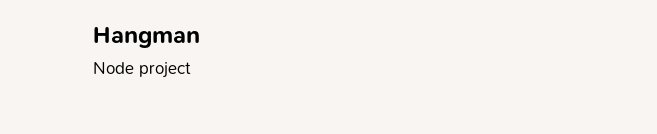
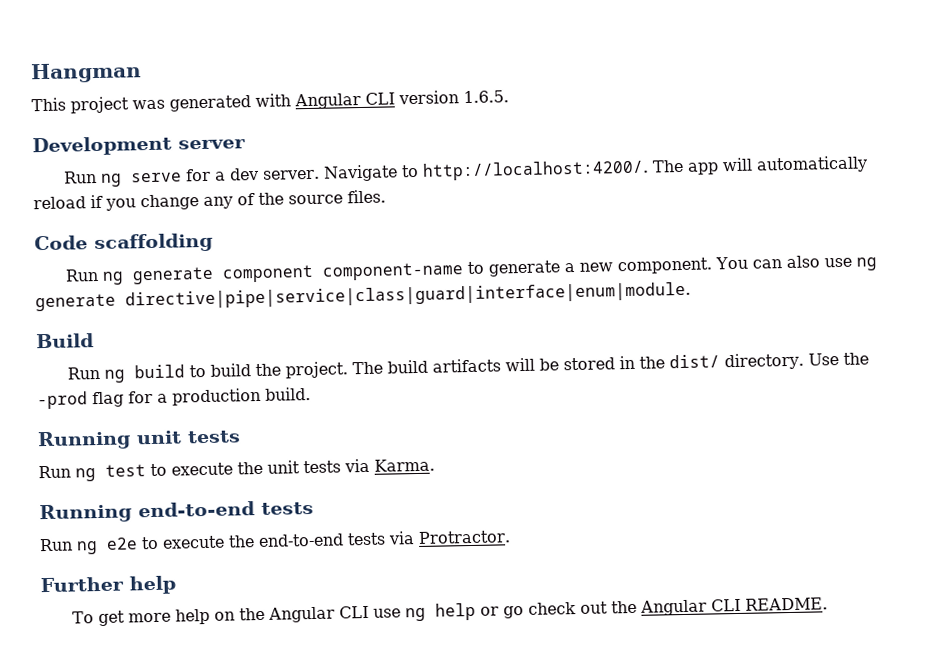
- Node project
+ This project was generated with Angular CLI version 1.6.5.
+ Development server
+ Run ng serve for a dev server. Navigate to http://localhost:4200/. The app will automatically reload if you change any of the source files.
+ Code scaffolding
+ Run ng generate component component-name to generate a new component. You can also use ng generate directive|pipe|service|class|guard|interface|enum|module.
+ Build
+ Run ng build to build the project. The build artifacts will be stored in the dist/ directory. Use the -prod flag for a production build.
+ Running unit tests
+ Run ng test to execute the unit tests via Karma.
+ Running end-to-end tests
+ Run ng e2e to execute the end-to-end tests via Protractor.
+ Further help
+ To get more help on the Angular CLI use ng help or go check out the Angular CLI README.

